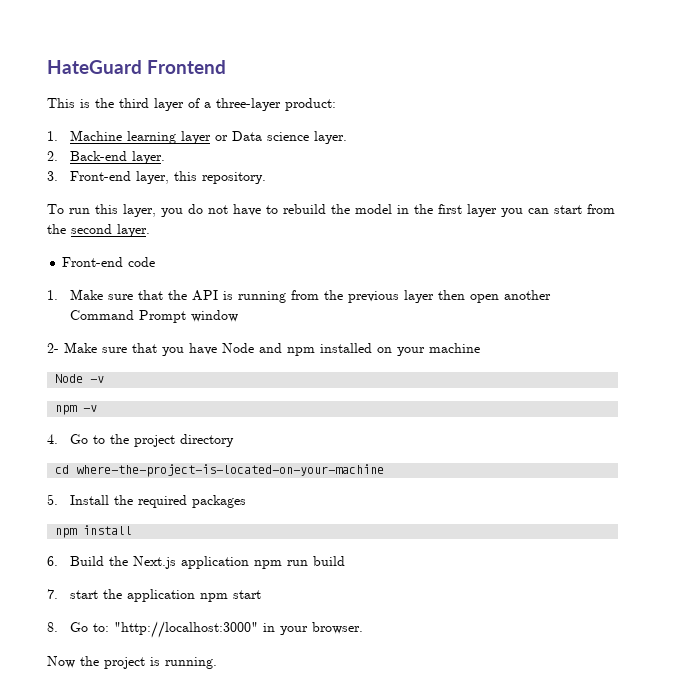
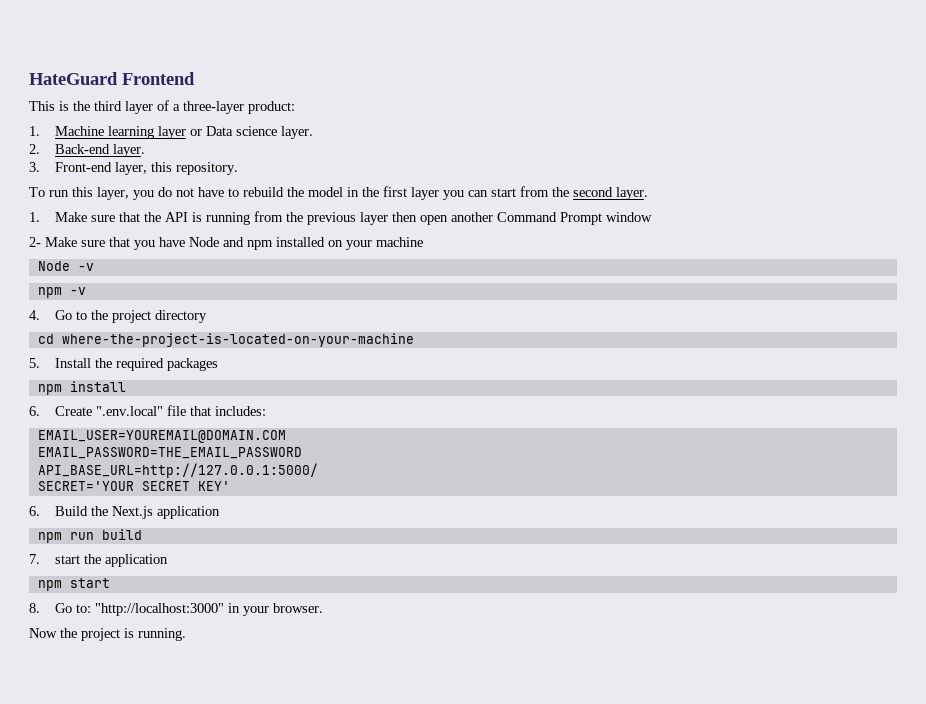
- Front-end code
+ 6. Create ".env.local" file that includes:
+ EMAIL_USER=YOUREMAIL@DOMAIN.COM
+ EMAIL_PASSWORD=THE_EMAIL_PASSWORD
+ API_BASE_URL=http://127.0.0.1:5000/
+ SECRET='YOUR SECRET KEY'
- 6. Build the Next.js application npm run build
+ 6. Build the Next.js application
+ npm run build
- 7. start the application npm start
+ 7. start the application
+ npm start

